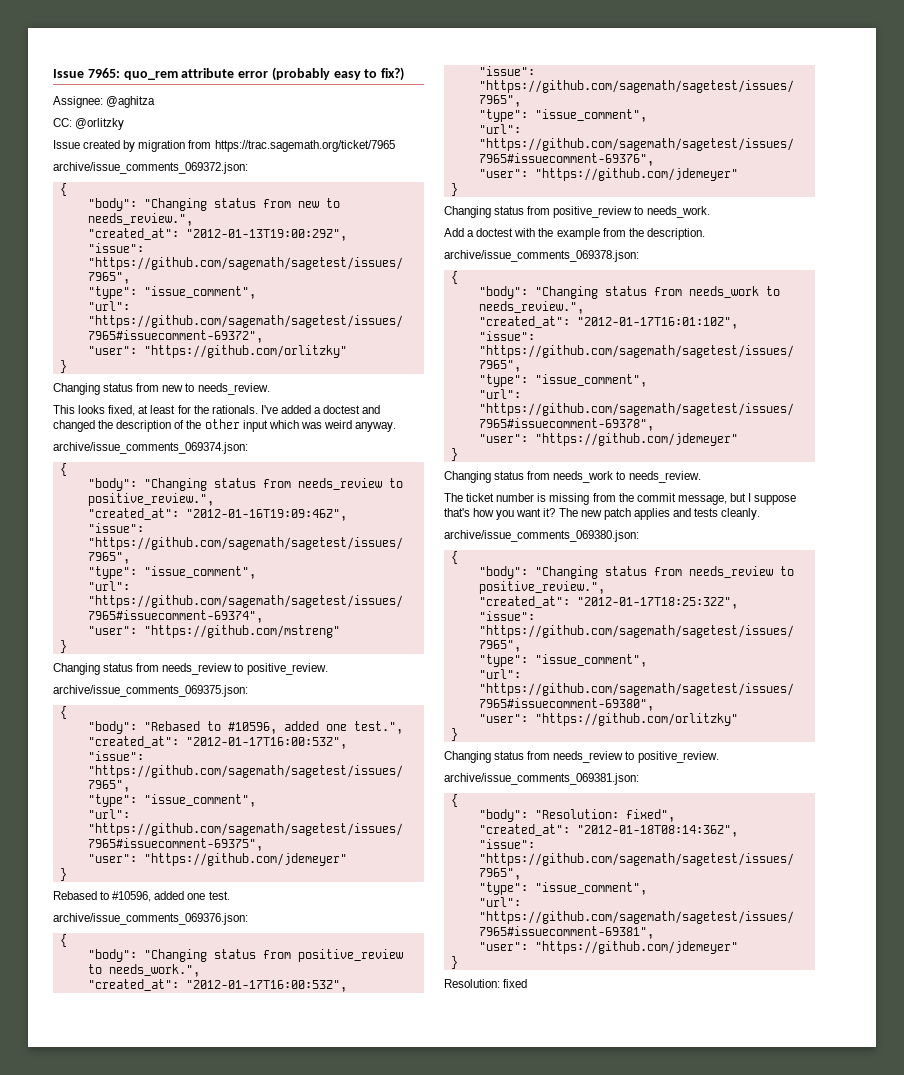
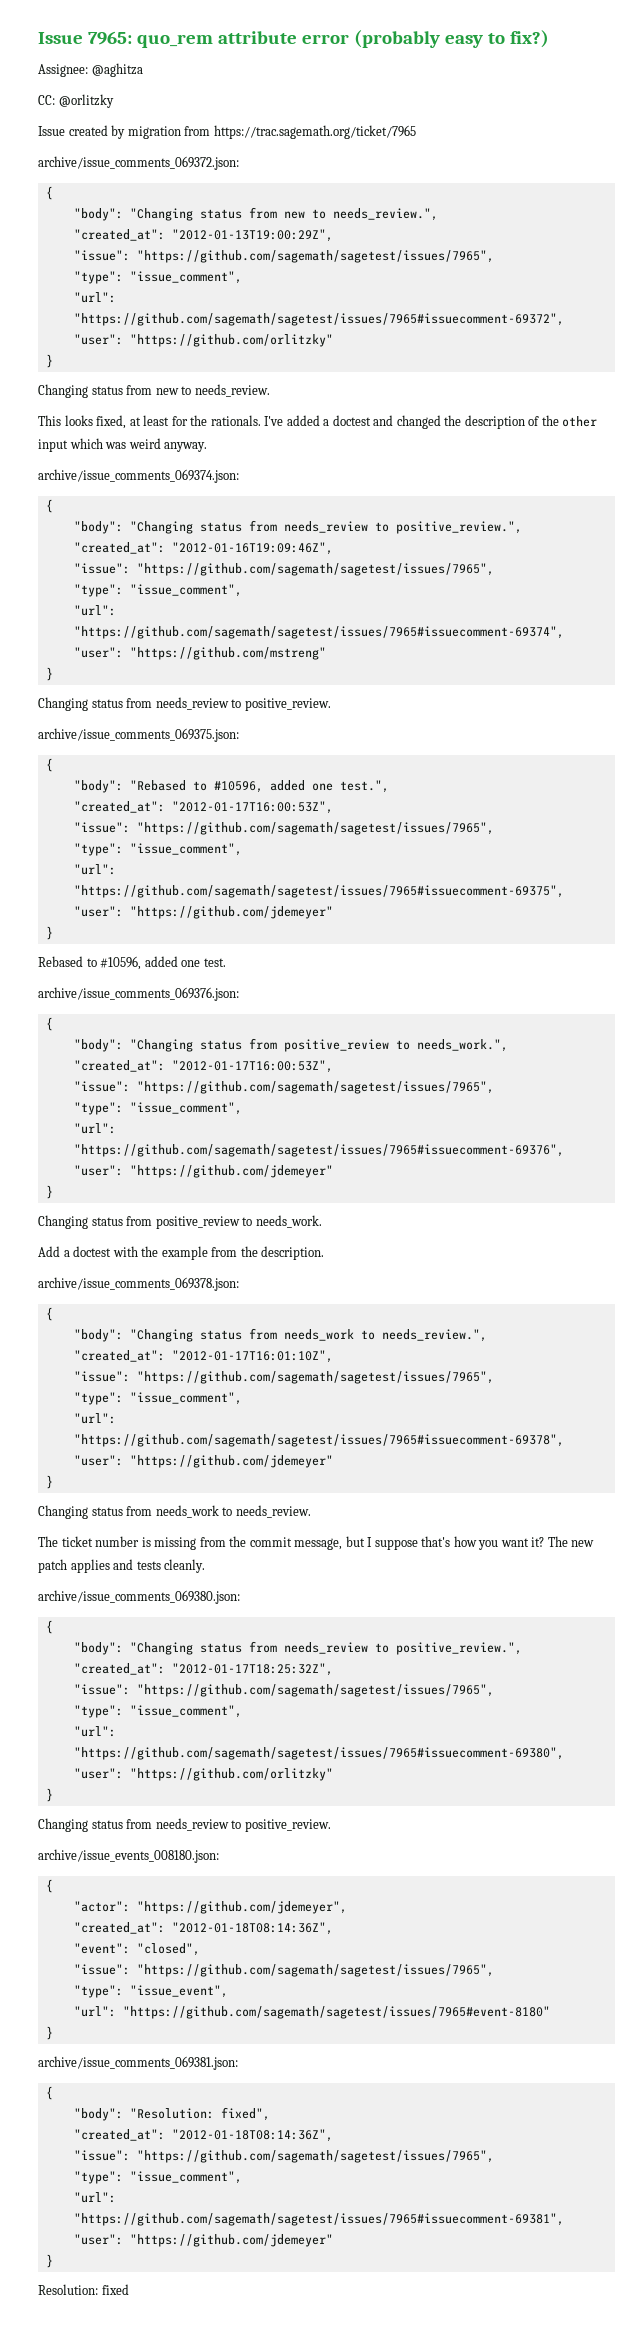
+ archive/issue_events_008180.json:
+ {
+ "actor": "https://github.com/jdemeyer",
+ "created_at": "2012-01-18T08:14:36Z",
+ "event": "closed",
+ "issue": "https://github.com/sagemath/sagetest/issues/7965",
+ "type": "issue_event",
+ "url": "https://github.com/sagemath/sagetest/issues/7965#event-8180"
+ }

